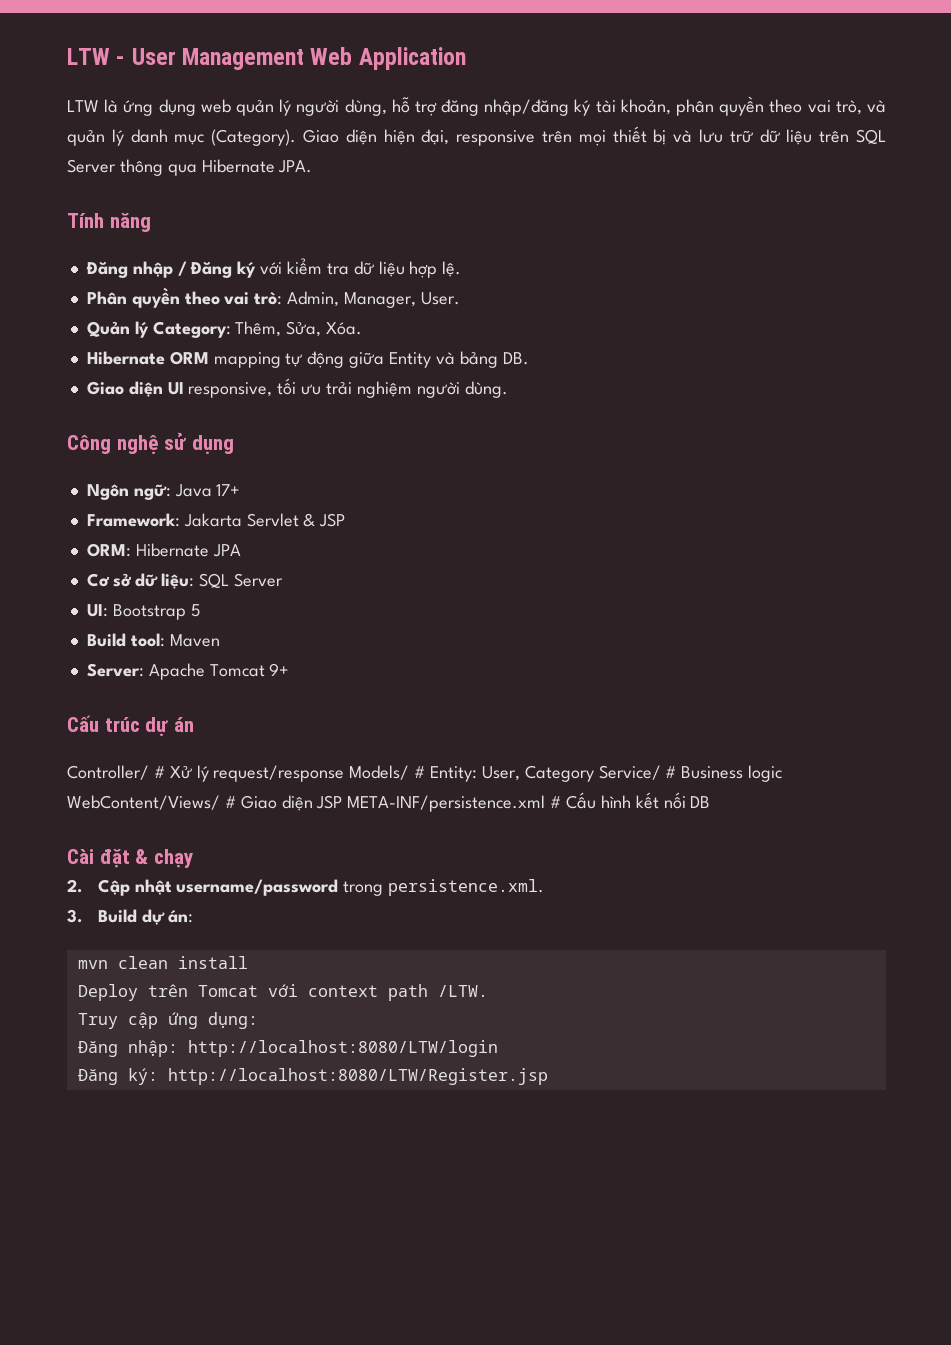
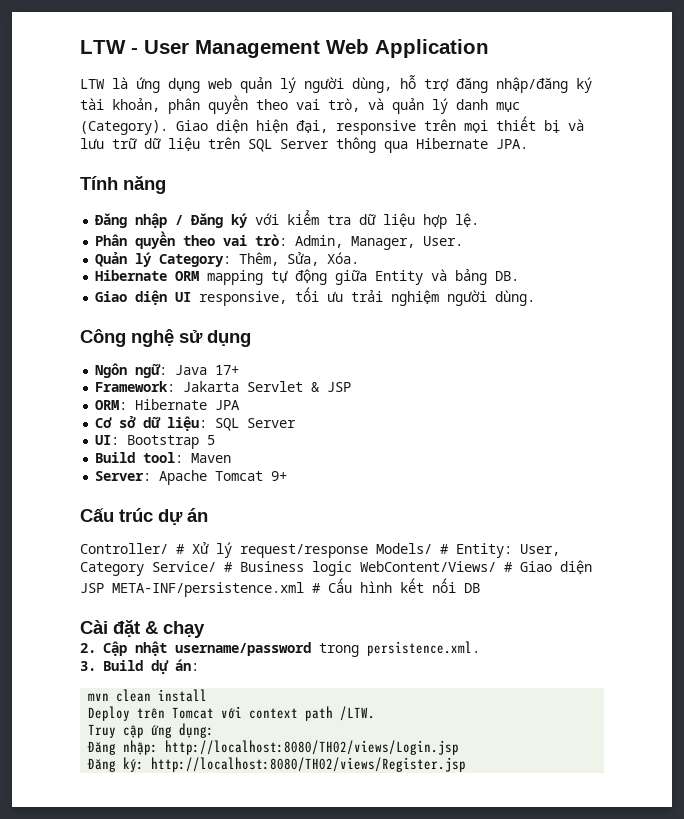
- Đăng nhập: http://localhost:8080/LTW/login
+ Đăng nhập: http://localhost:8080/TH02/views/Login.jsp
- Đăng ký: http://localhost:8080/LTW/Register.jsp
+ Đăng ký: http://localhost:8080/TH02/views/Register.jsp

